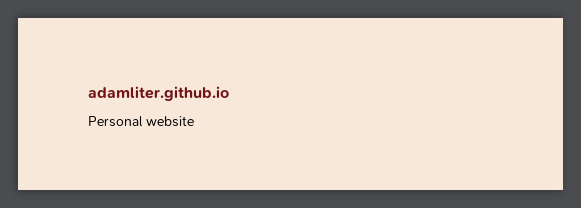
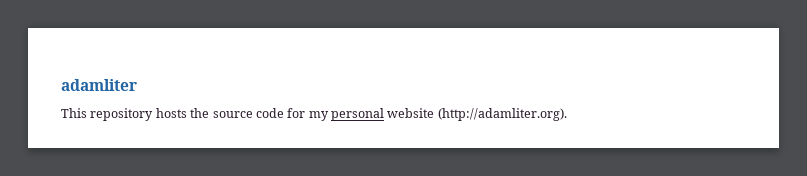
- adamliter.github.io
- Personal website
+ adamliter
+ This repository hosts the source code for my personal website (http://adamliter.org).

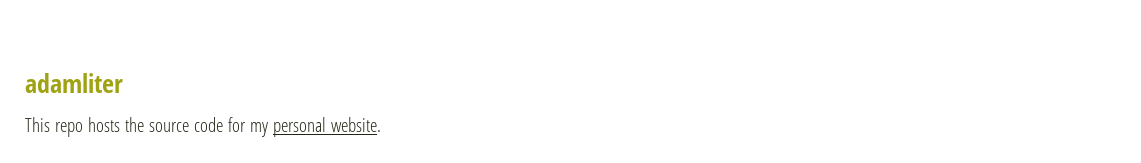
- This repository hosts the source code for my personal website (http://adamliter.org).
+ This repo hosts the source code for my personal website.

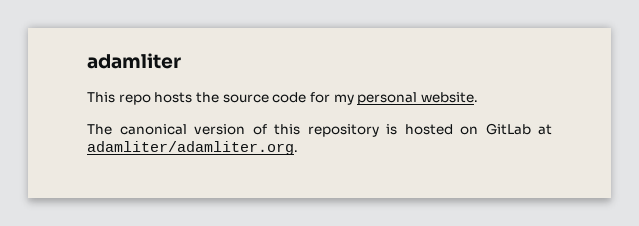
+ The canonical version of this repository is hosted on GitLab at adamliter/adamliter.org.

